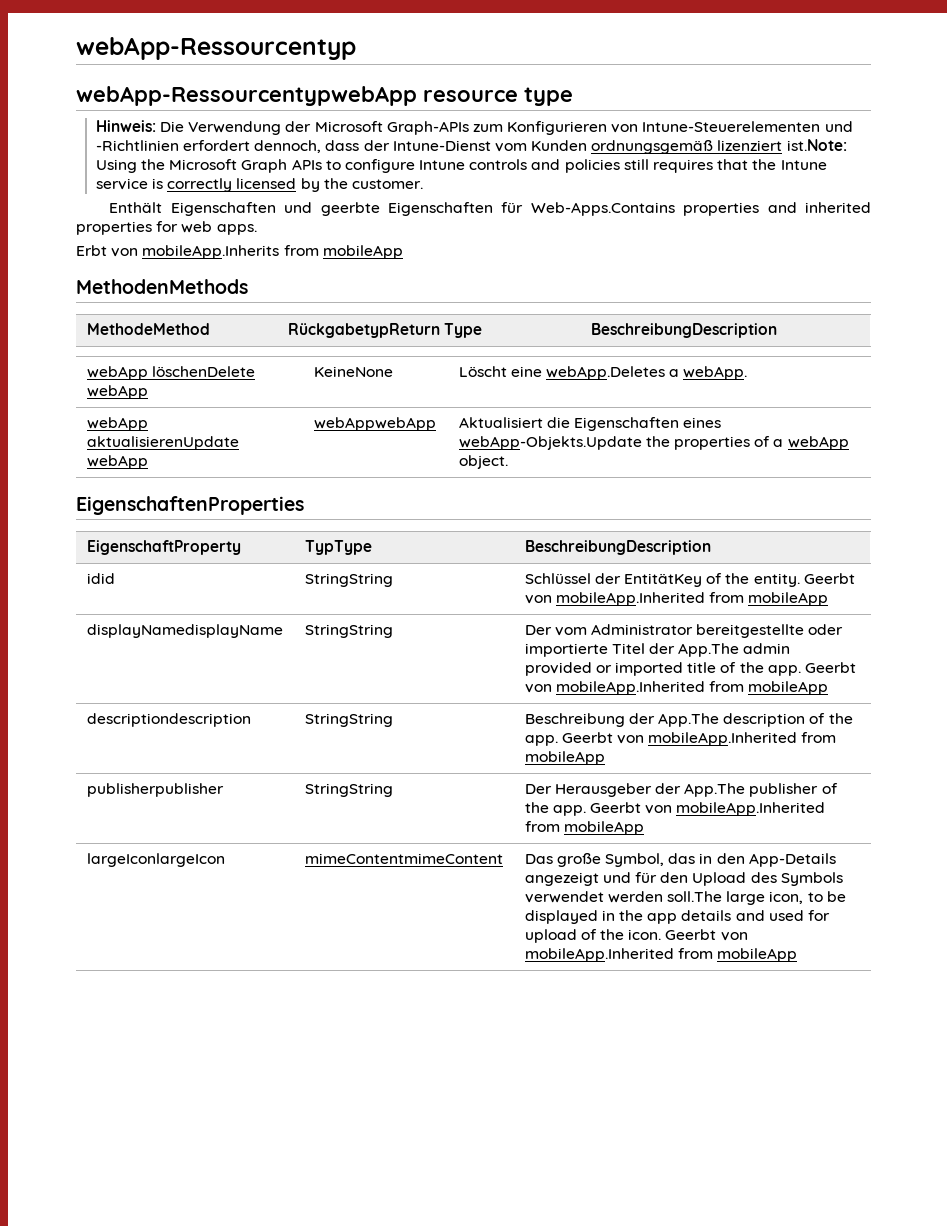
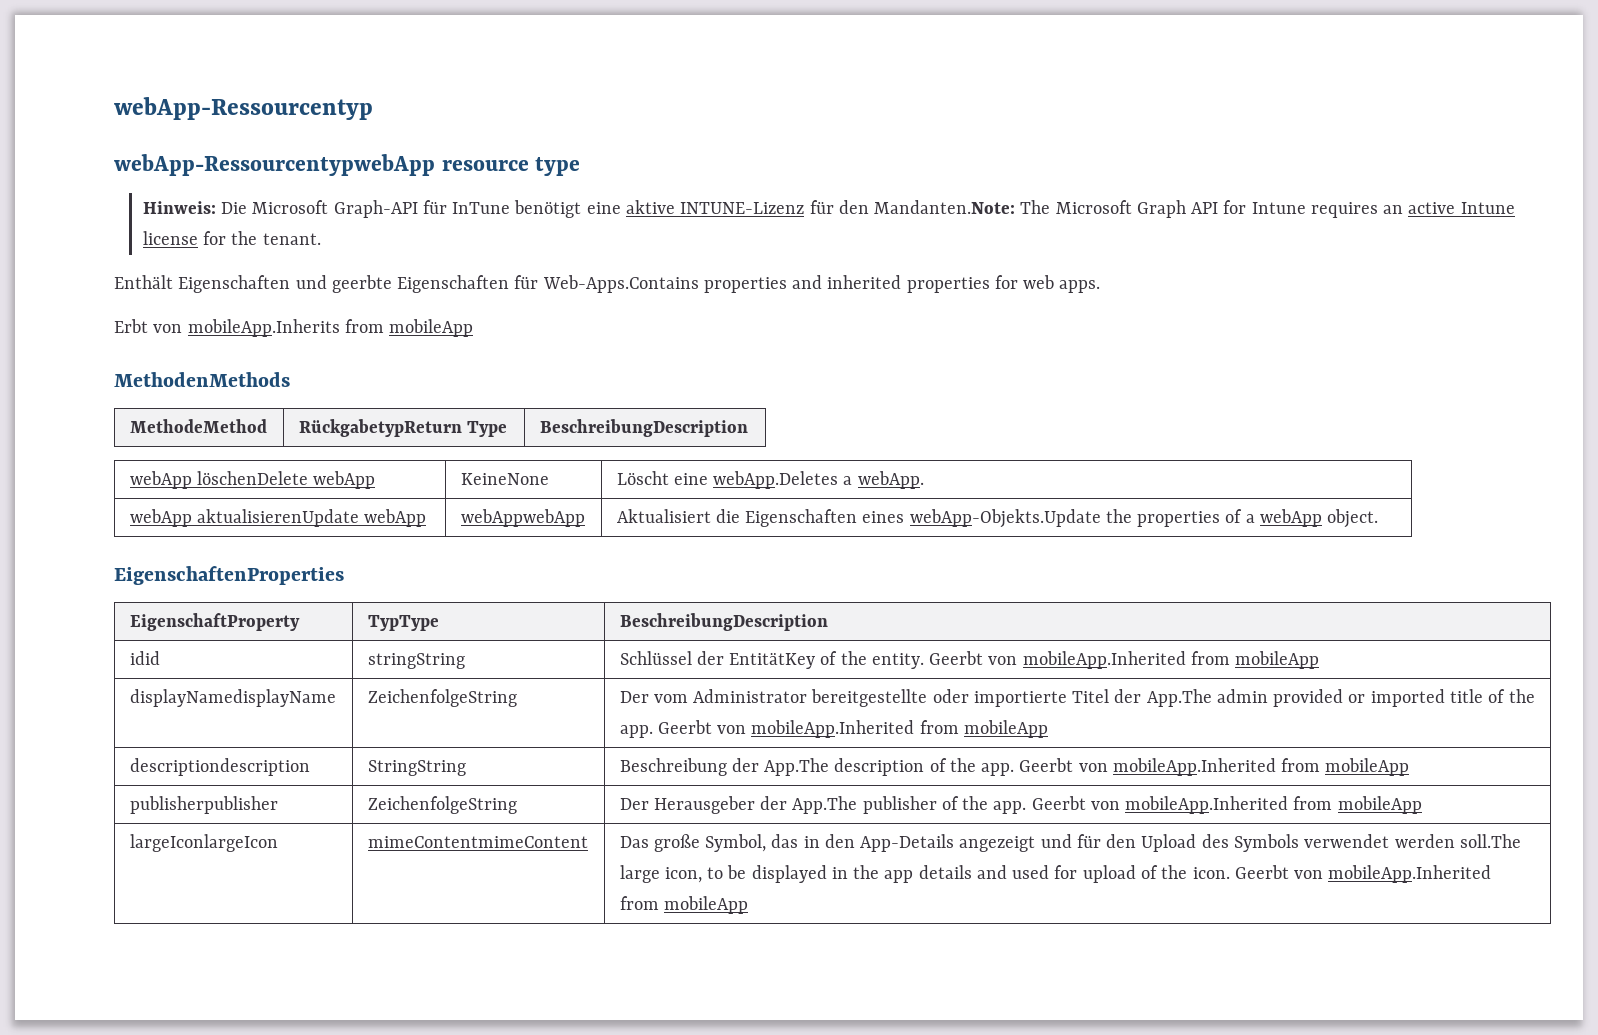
- Hinweis: Die Verwendung der Microsoft Graph-APIs zum Konfigurieren von Intune-Steuerelementen und -Richtlinien erfordert dennoch, dass der Intune-Dienst vom Kunden ordnungsgemäß lizenziert ist.Note: Using the Microsoft Graph APIs to configure Intune controls and policies still requires that the Intune service is correctly licensed by the customer.
+ Hinweis: Die Microsoft Graph-API für InTune benötigt eine aktive INTUNE-Lizenz für den Mandanten.Note: The Microsoft Graph API for Intune requires an active Intune license for the tenant.
- idid | StringString | Schlüssel der EntitätKey of the entity. Geerbt von mobileApp.Inherited from mobileApp
+ idid | stringString | Schlüssel der EntitätKey of the entity. Geerbt von mobileApp.Inherited from mobileApp
- displayNamedisplayName | StringString | Der vom Administrator bereitgestellte oder importierte Titel der App.The admin provided or imported title of the app. Geerbt von mobileApp.Inherited from mobileApp
+ displayNamedisplayName | ZeichenfolgeString | Der vom Administrator bereitgestellte oder importierte Titel der App.The admin provided or imported title of the app. Geerbt von mobileApp.Inherited from mobileApp
- publisherpublisher | StringString | Der Herausgeber der App.The publisher of the app. Geerbt von mobileApp.Inherited from mobileApp
+ publisherpublisher | ZeichenfolgeString | Der Herausgeber der App.The publisher of the app. Geerbt von mobileApp.Inherited from mobileApp

